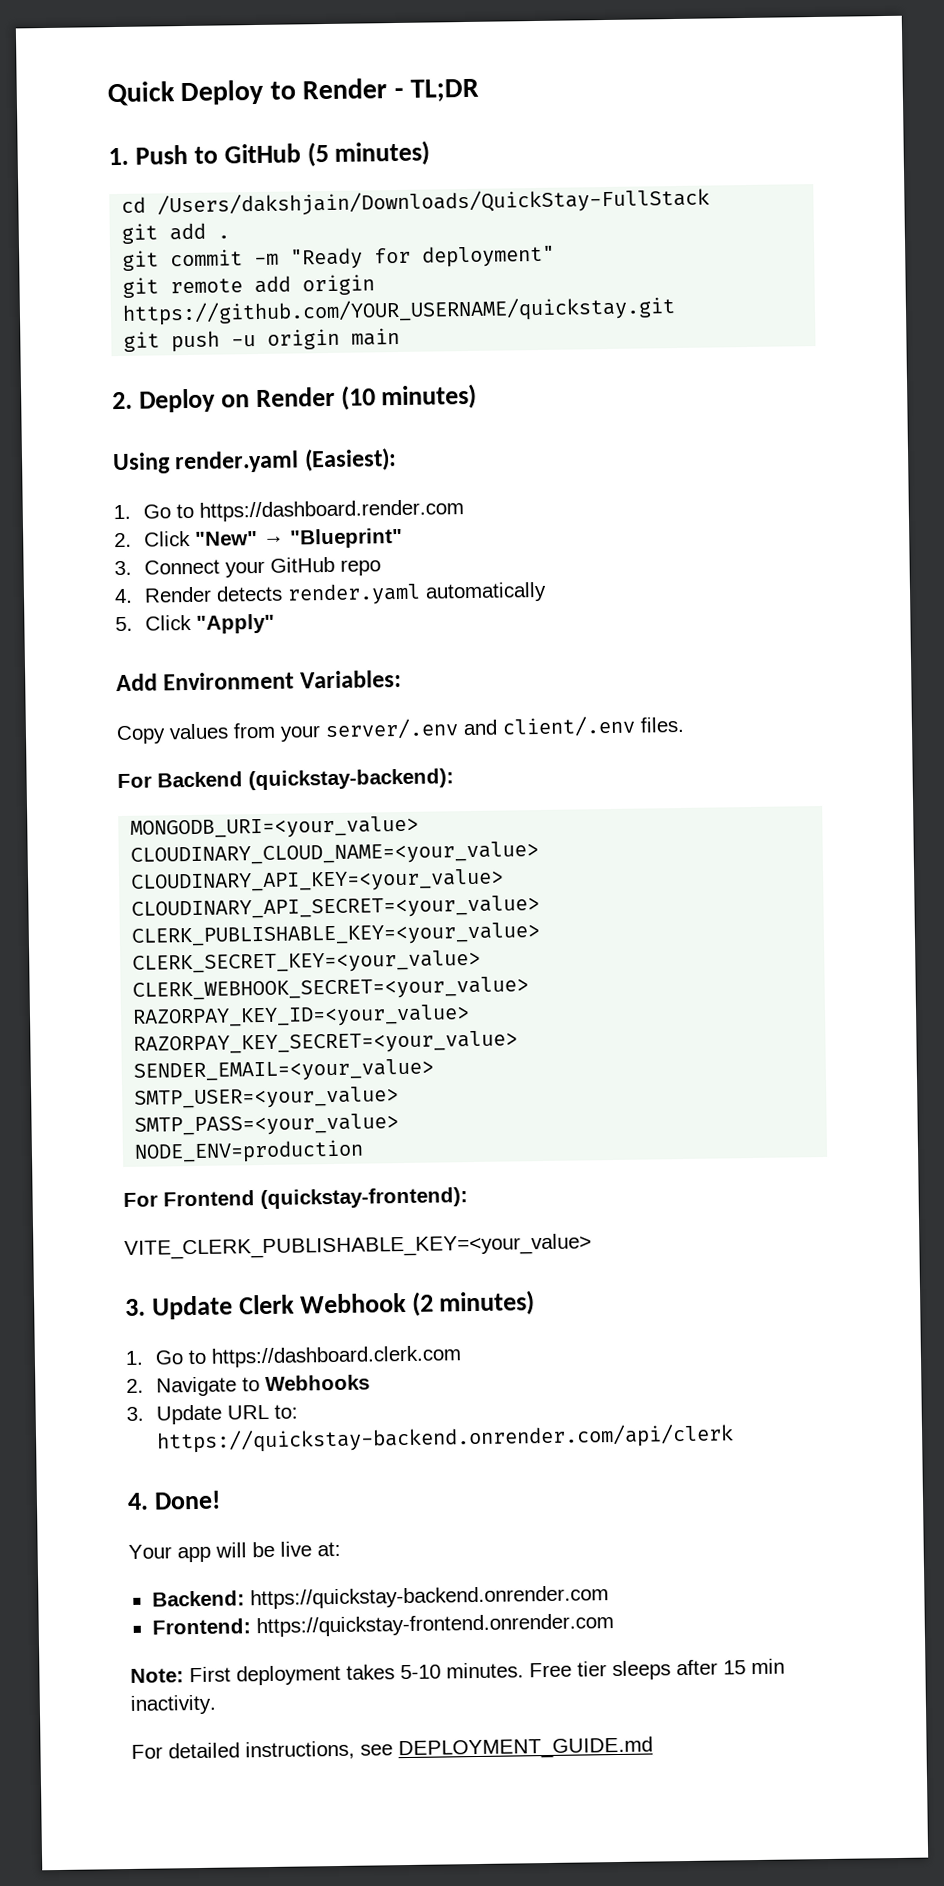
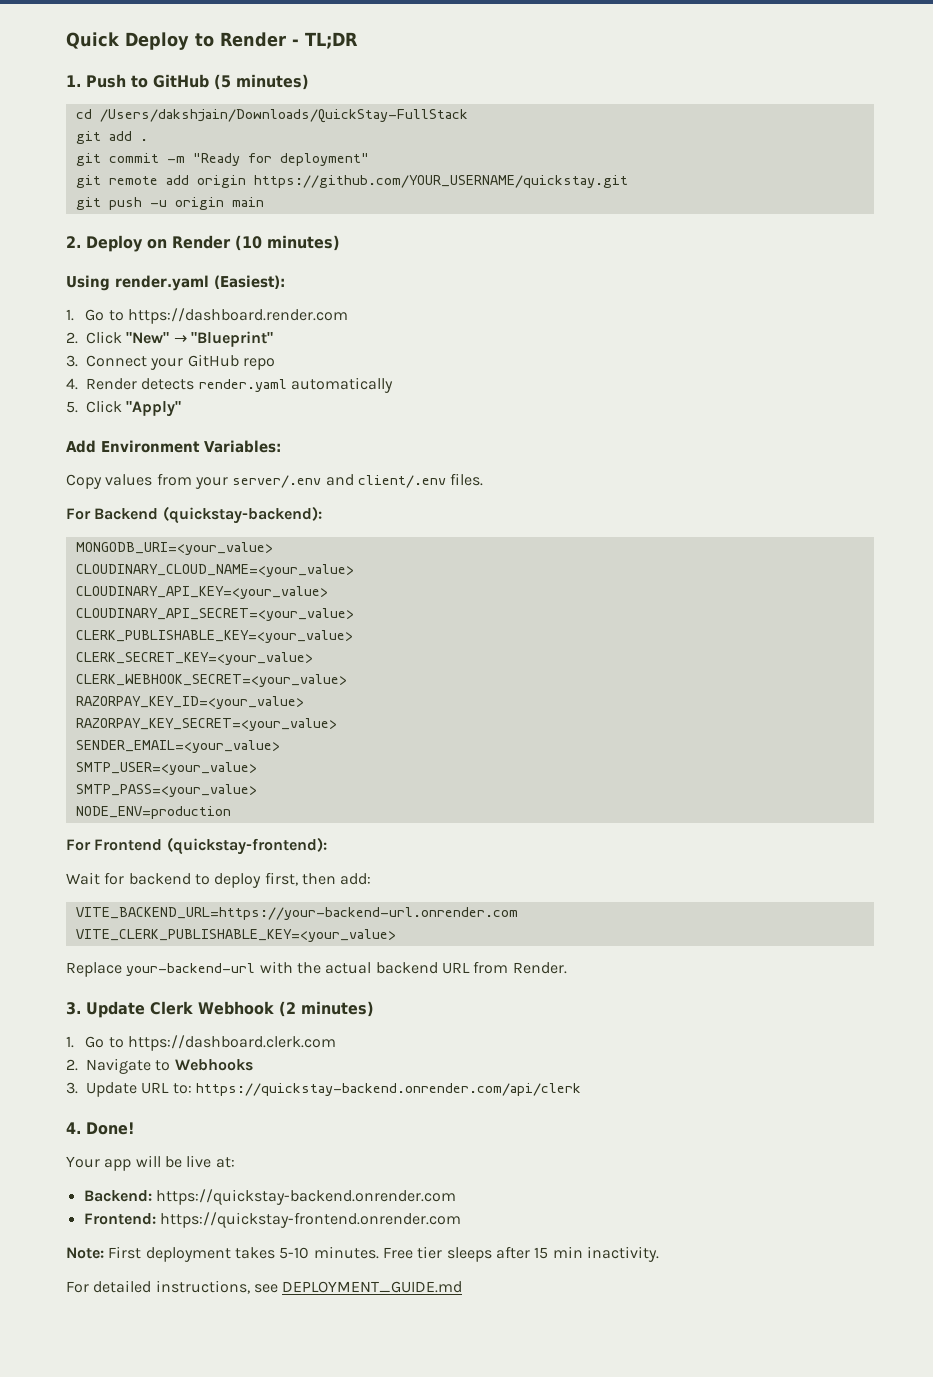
+ Wait for backend to deploy first, then add:
+ VITE_BACKEND_URL=https://your-backend-url.onrender.com
  VITE_CLERK_PUBLISHABLE_KEY=<your_value>
+ Replace your-backend-url with the actual backend URL from Render.

